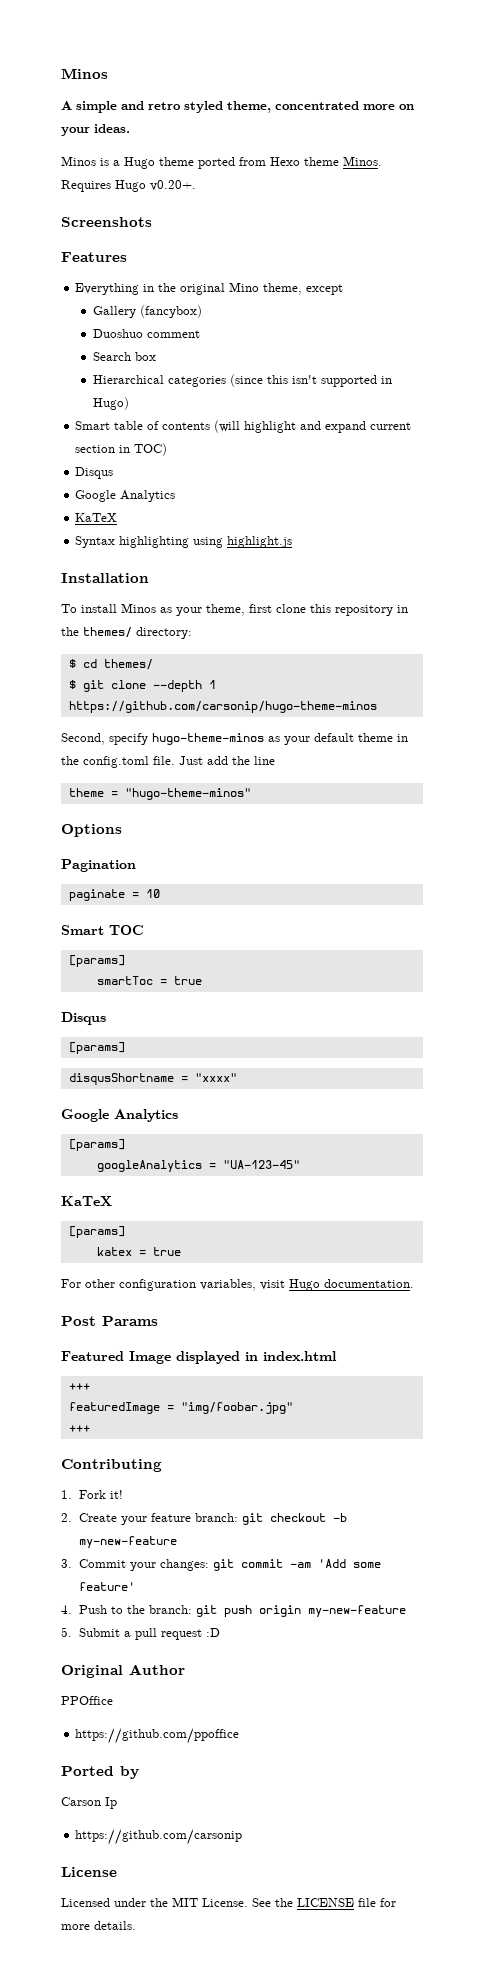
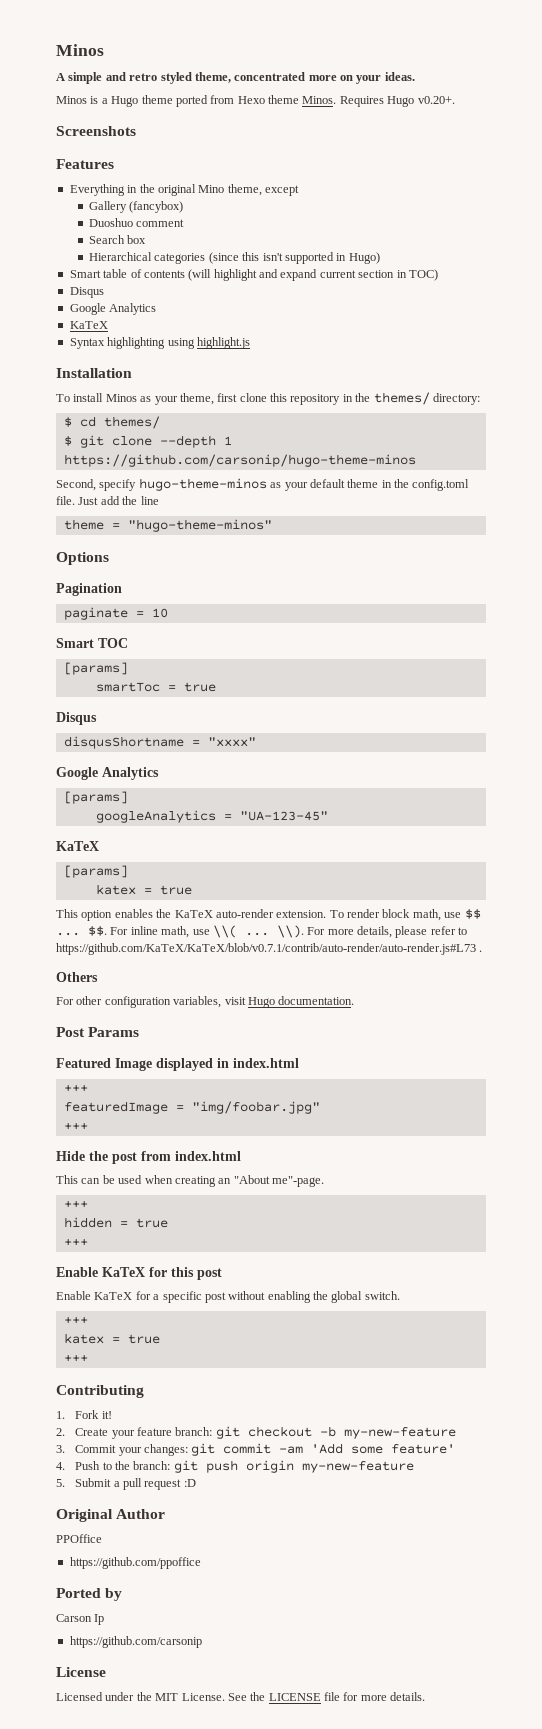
  smartToc = true
  Disqus
- [params]
+ This option enables the KaTeX auto-render extension. To render block math, use $$ ... $$. For inline math, use \\( ... \\). For more details, please refer to https://github.com/KaTeX/KaTeX/blob/v0.7.1/contrib/auto-render/auto-render.js#L73 .
+ Others
+ Hide the post from index.html
+ This can be used when creating an "About me"-page.
+ +++
+ hidden = true
+ +++
+ Enable KaTeX for this post
+ Enable KaTeX for a specific post without enabling the global switch.
+ +++
+ katex = true
+ +++

